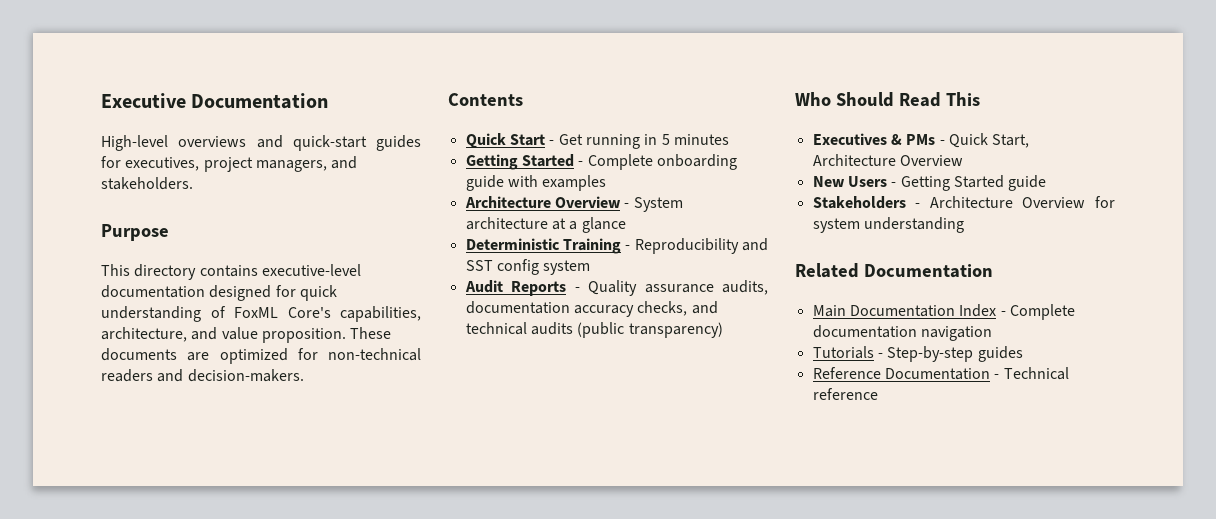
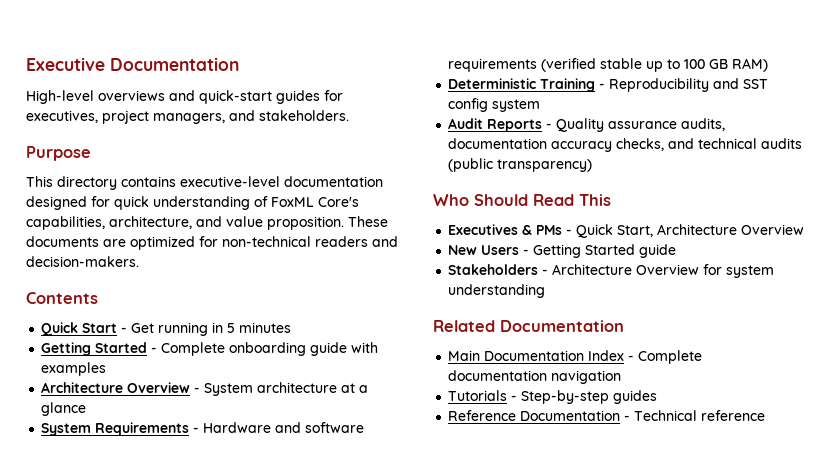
+ System Requirements - Hardware and software requirements (verified stable up to 100 GB RAM)

